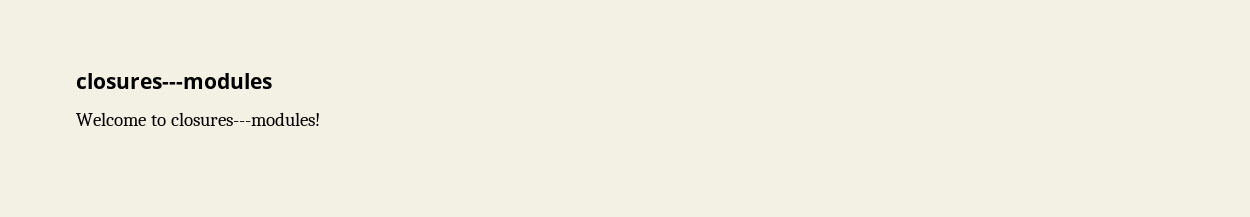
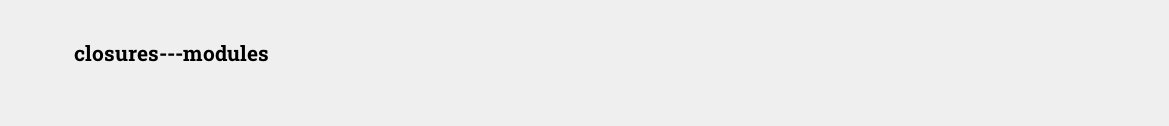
- Welcome to closures---modules!

